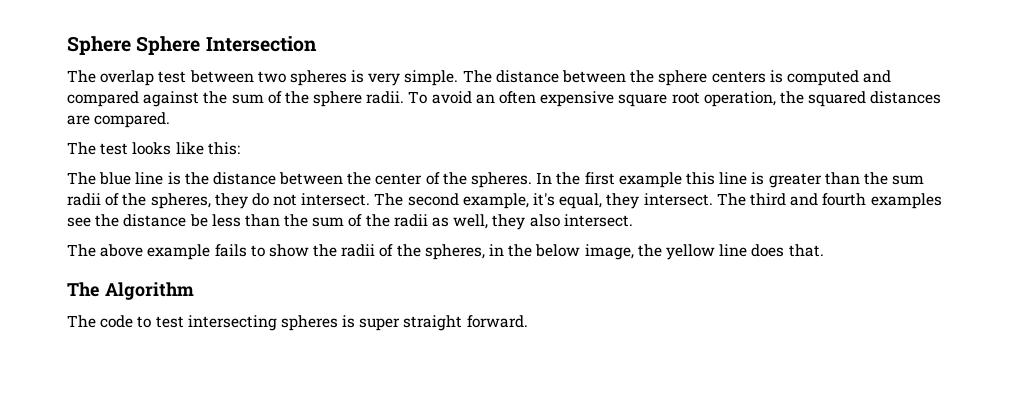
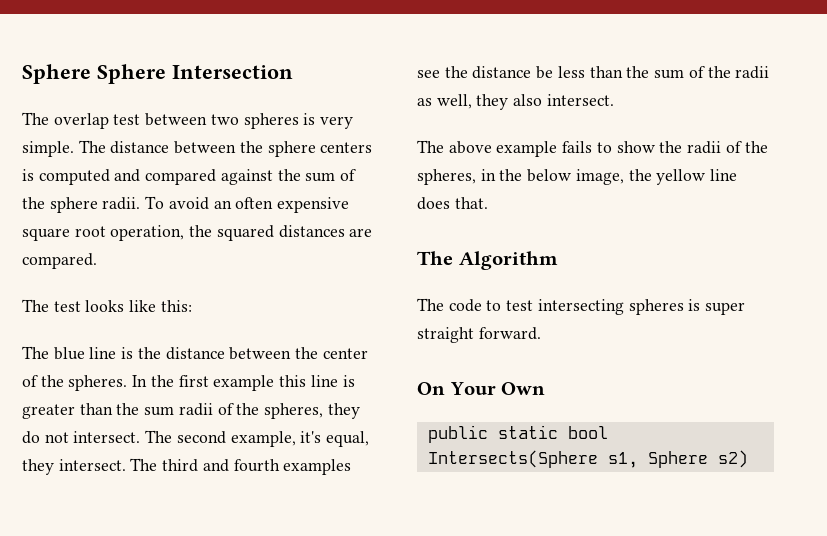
+ On Your Own
+ public static bool Intersects(Sphere s1, Sphere s2)

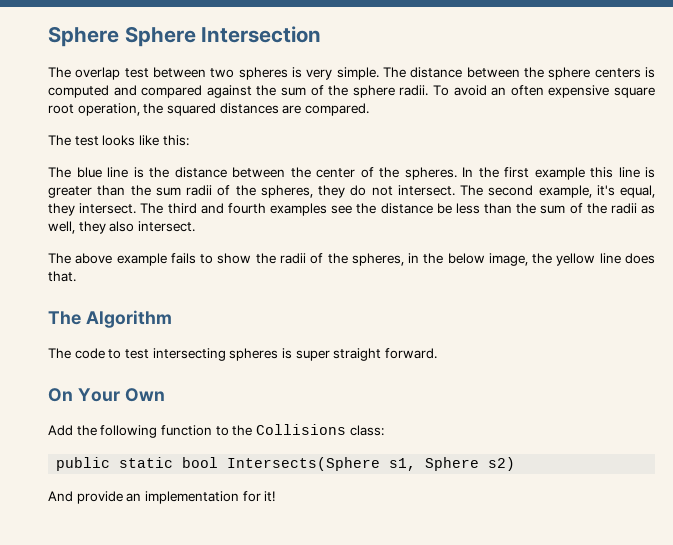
+ Add the following function to the Collisions class:
+ And provide an implementation for it!

